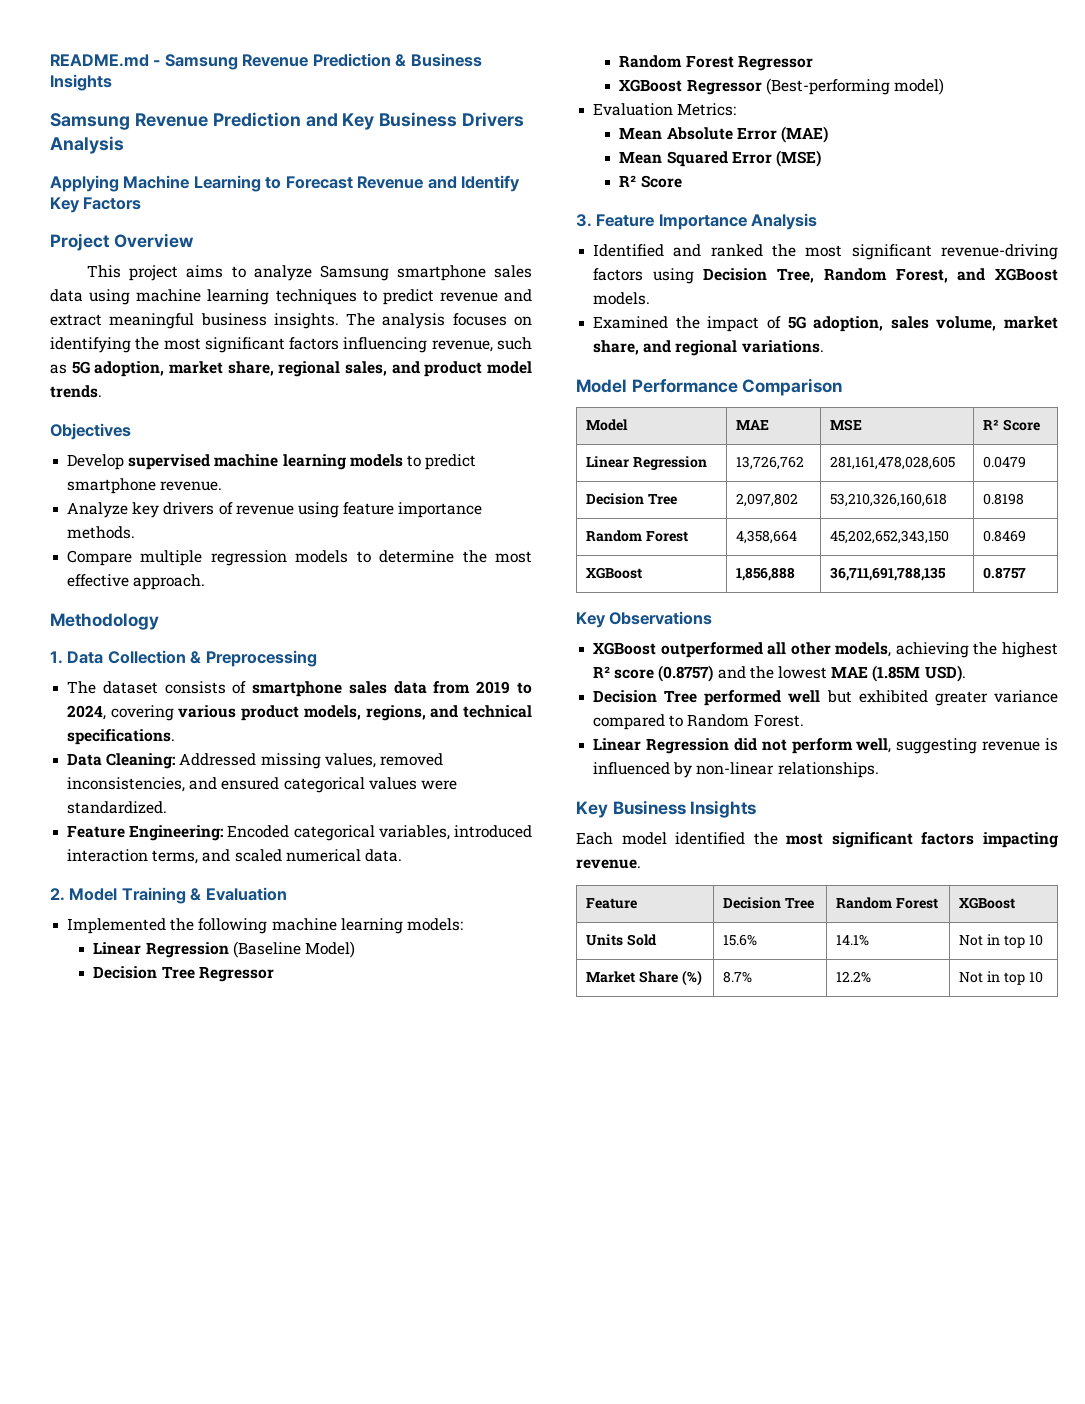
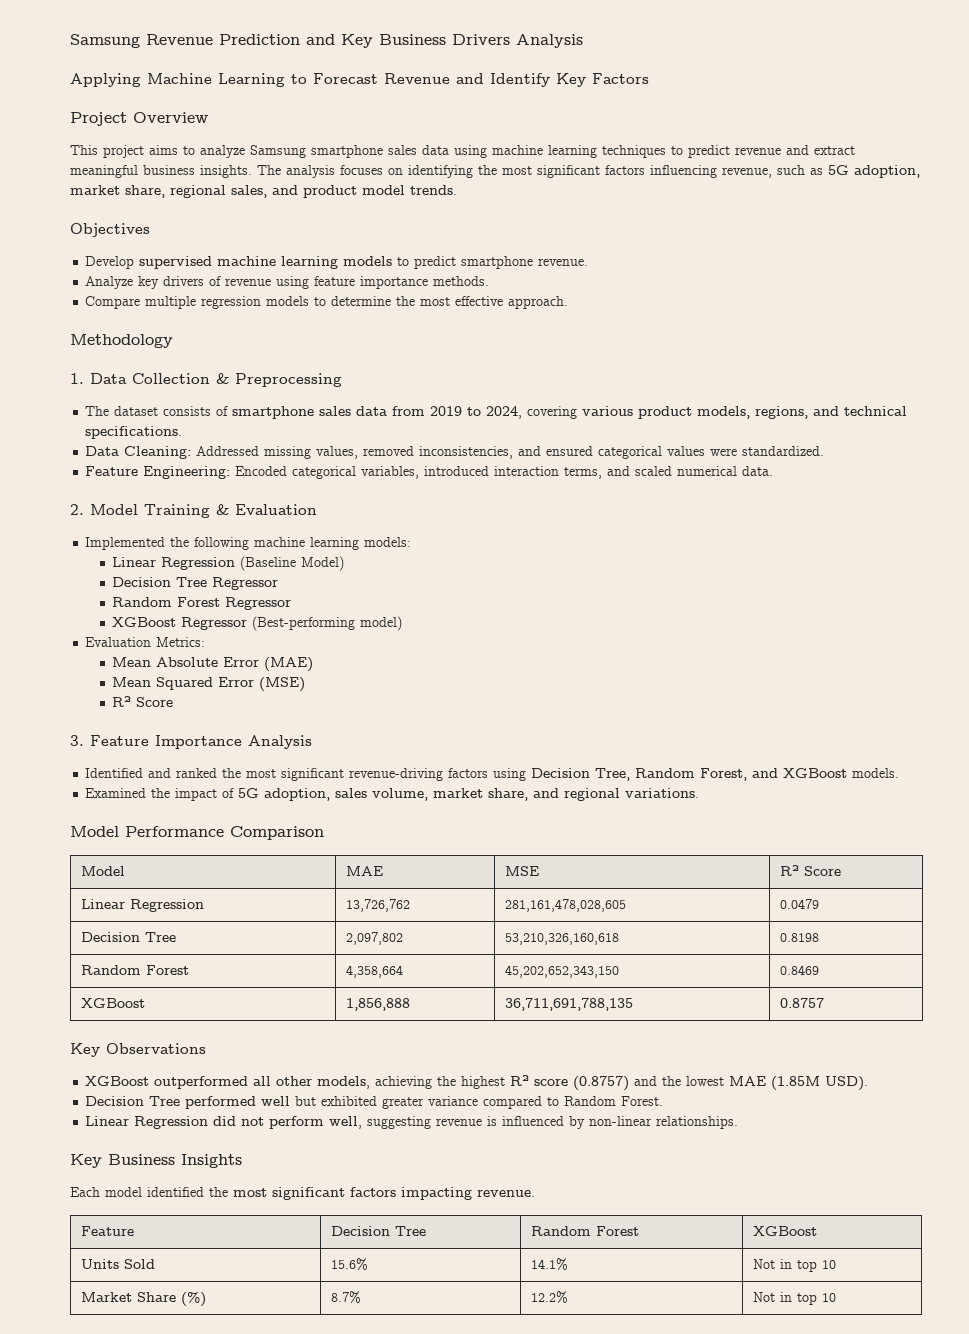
- README.md - Samsung Revenue Prediction & Business Insights

